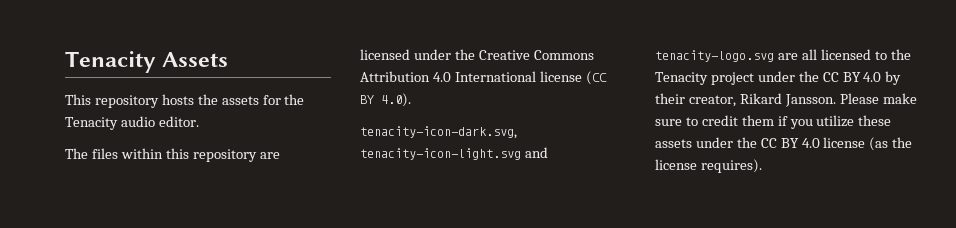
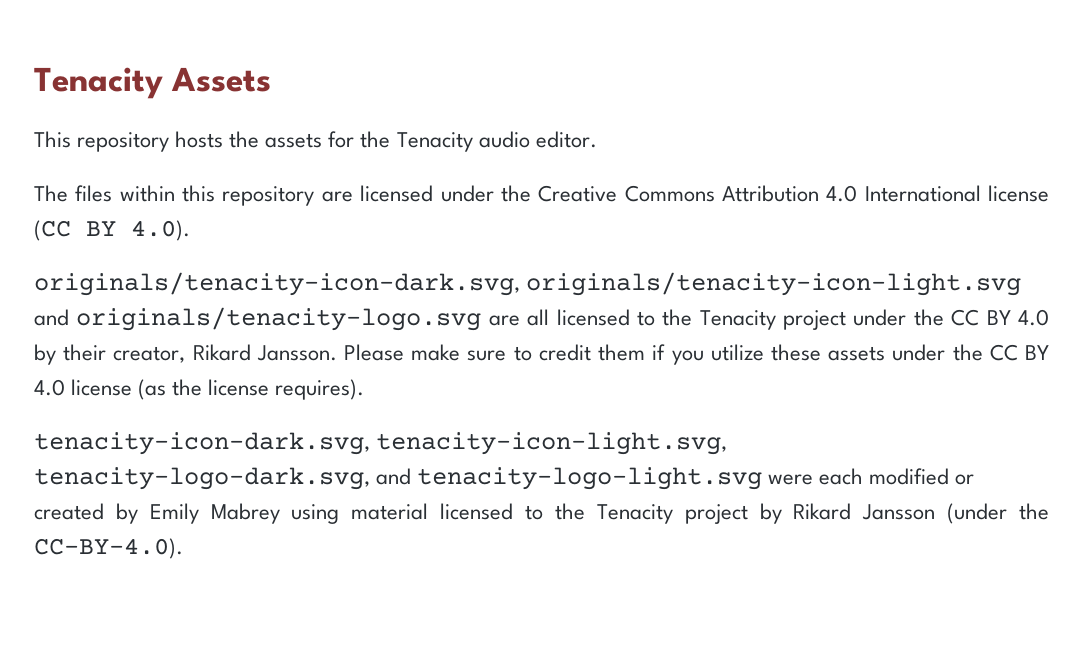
- tenacity-icon-dark.svg, tenacity-icon-light.svg and tenacity-logo.svg are all licensed to the Tenacity project under the CC BY 4.0 by their creator, Rikard Jansson.
+ originals/tenacity-icon-dark.svg, originals/tenacity-icon-light.svg and originals/tenacity-logo.svg are all licensed to the Tenacity project under the CC BY 4.0 by their creator, Rikard Jansson.
+ tenacity-icon-dark.svg, tenacity-icon-light.svg, tenacity-logo-dark.svg, and tenacity-logo-light.svg were each modified or created by Emily Mabrey using material licensed to the Tenacity project by Rikard Jansson (under the CC-BY-4.0).

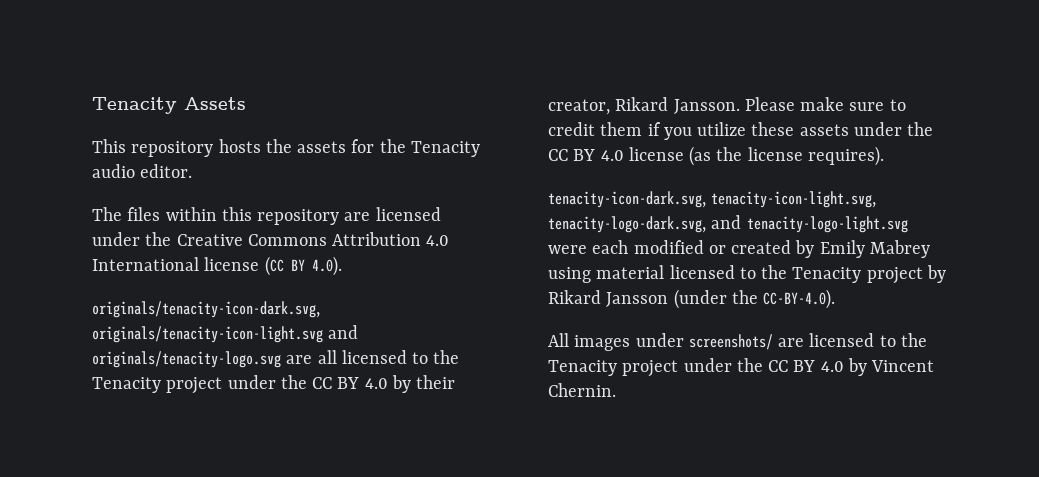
+ All images under screenshots/ are licensed to the Tenacity project under the CC BY 4.0 by Vincent Chernin.

